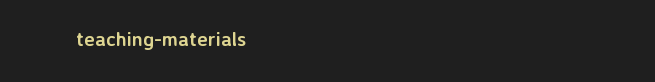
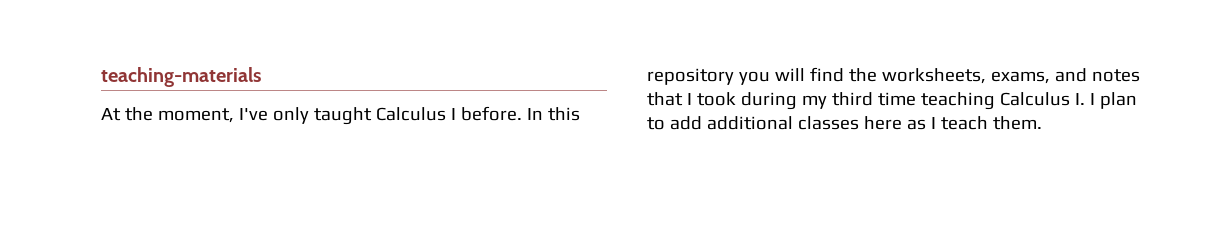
+ At the moment, I've only taught Calculus I before. In this repository you will find the worksheets, exams, and notes that I took during my third time teaching Calculus I. I plan to add additional classes here as I teach them.

